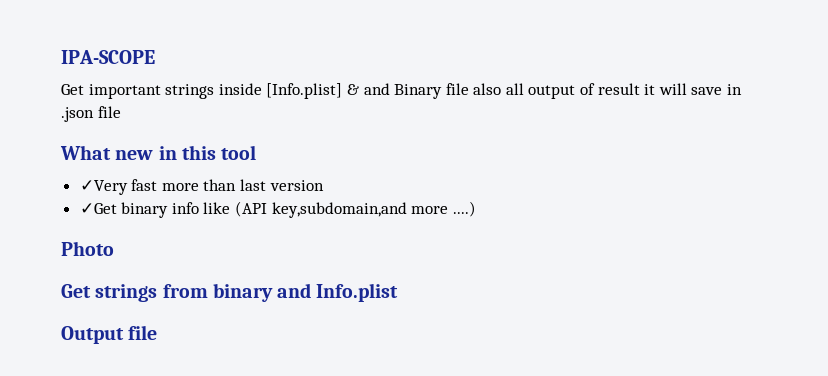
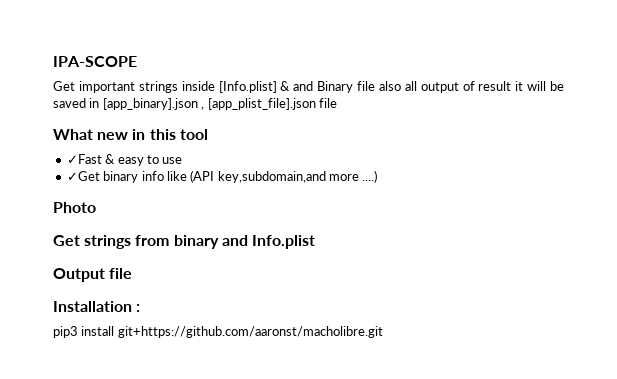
- Get important strings inside [Info.plist] & and Binary file also all output of result it will save in .json file
+ Get important strings inside [Info.plist] & and Binary file also all output of result it will be saved in [app_binary].json , [app_plist_file].json file
- ✓Very fast more than last version
+ ✓Fast & easy to use
+ Installation :
+ pip3 install git+https://github.com/aaronst/macholibre.git

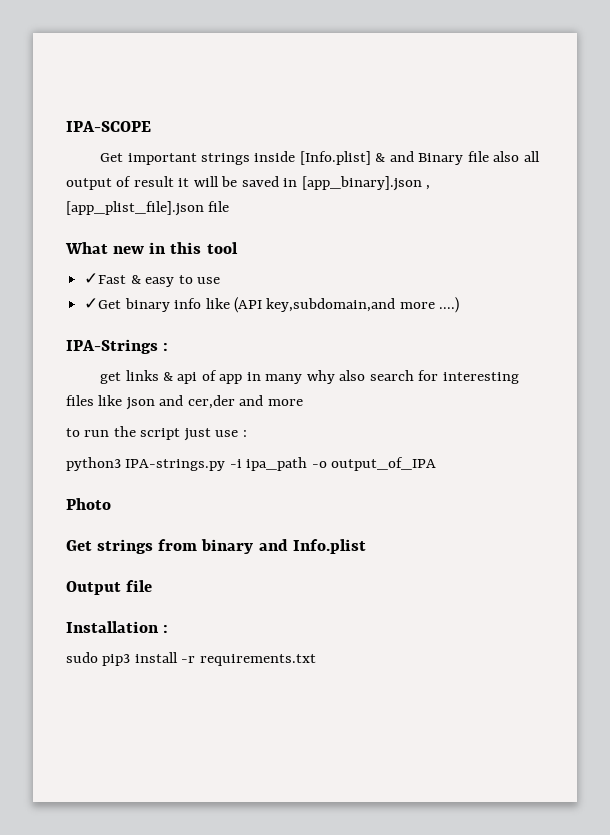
+ IPA-Strings :
+ get links & api of app in many why also search for interesting files like json and cer,der and more
+ to run the script just use :
+ python3 IPA-strings.py -i ipa_path -o output_of_IPA
- pip3 install git+https://github.com/aaronst/macholibre.git
+ sudo pip3 install -r requirements.txt

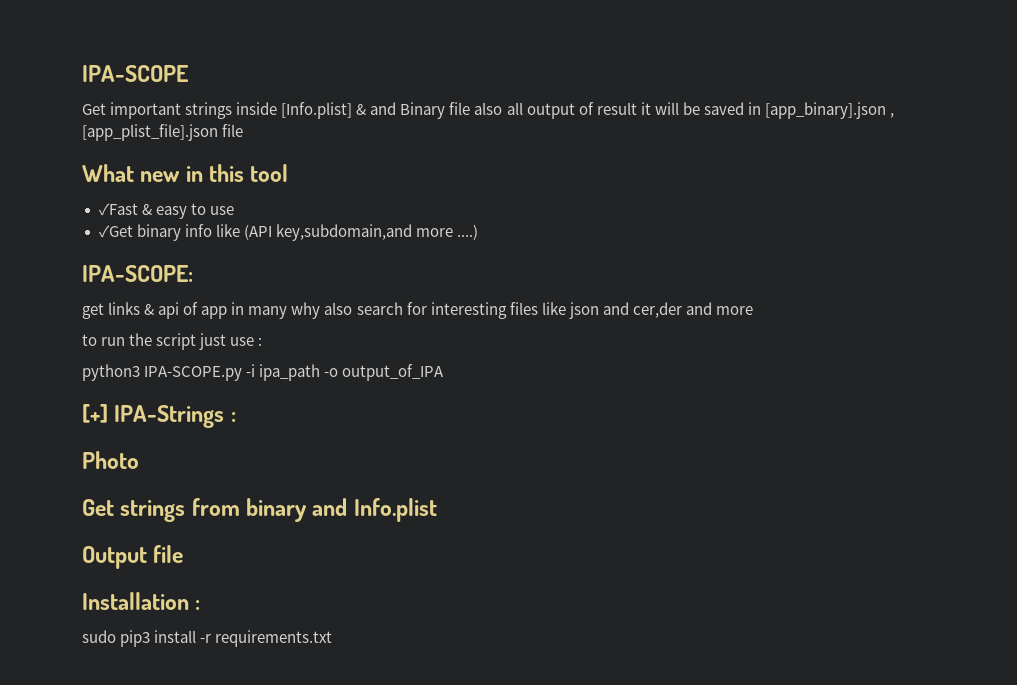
- IPA-Strings :
+ IPA-SCOPE:
- python3 IPA-strings.py -i ipa_path -o output_of_IPA
+ python3 IPA-SCOPE.py -i ipa_path -o output_of_IPA
+ [+] IPA-Strings :

